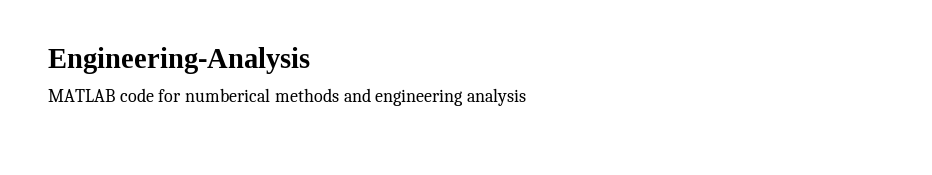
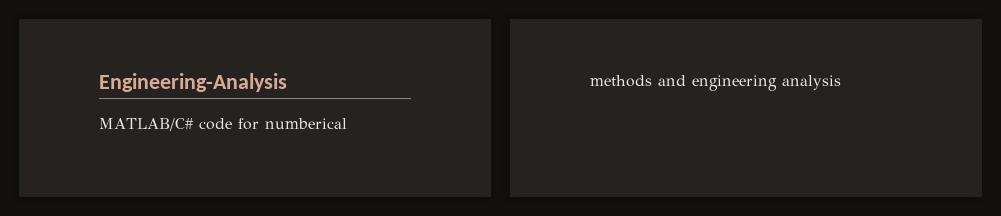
- MATLAB code for numberical methods and engineering analysis
+ MATLAB/C# code for numberical methods and engineering analysis

